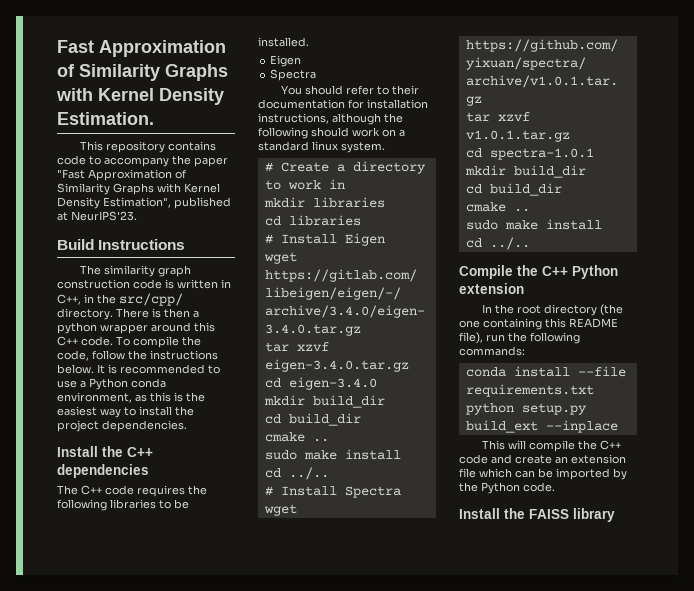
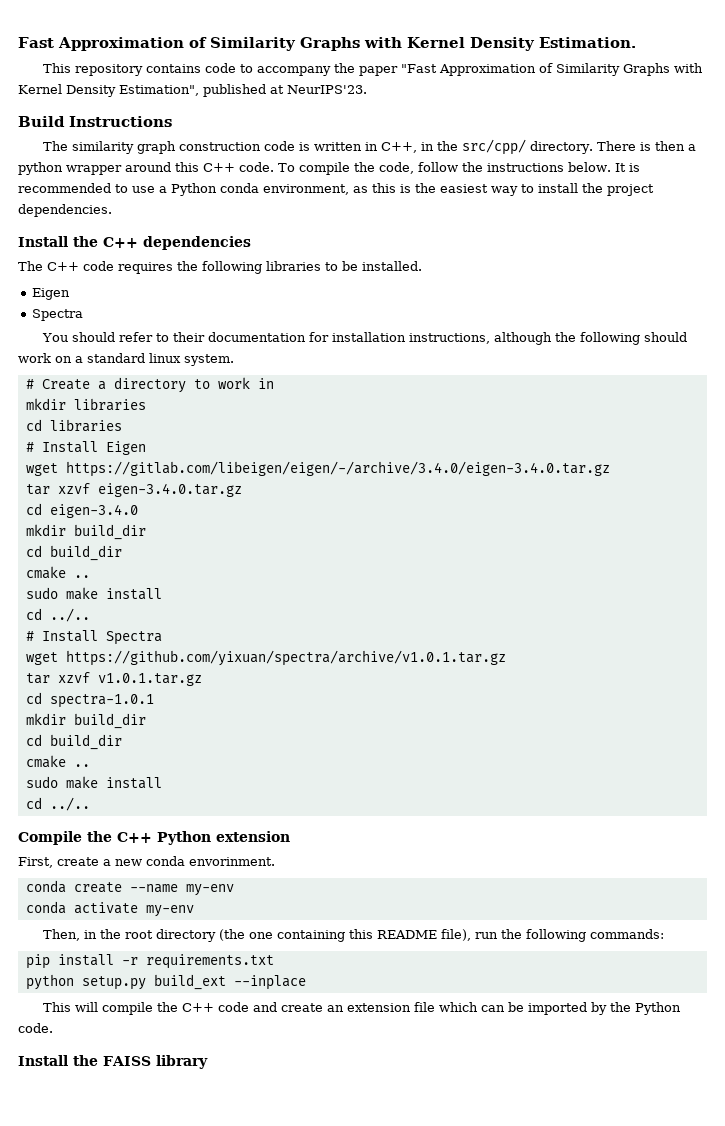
- In the root directory (the one containing this README file), run the following commands:
+ First, create a new conda envorinment.
+ conda create --name my-env
+ conda activate my-env
+ Then, in the root directory (the one containing this README file), run the following commands:
- conda install --file requirements.txt
+ pip install -r requirements.txt

